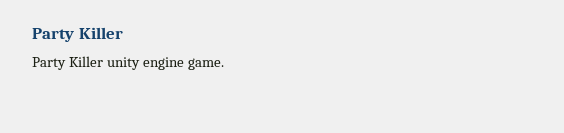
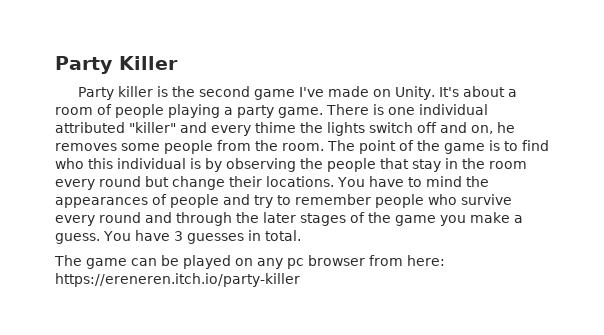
- Party Killer unity engine game.
+ Party killer is the second game I've made on Unity. It's about a room of people playing a party game. There is one individual attributed "killer" and every thime the lights switch off and on, he removes some people from the room. The point of the game is to find who this individual is by observing the people that stay in the room every round but change their locations. You have to mind the appearances of people and try to remember people who survive every round and through the later stages of the game you make a guess. You have 3 guesses in total.
+ The game can be played on any pc browser from here: https://ereneren.itch.io/party-killer

